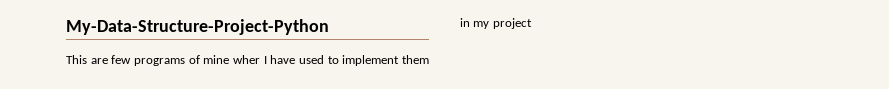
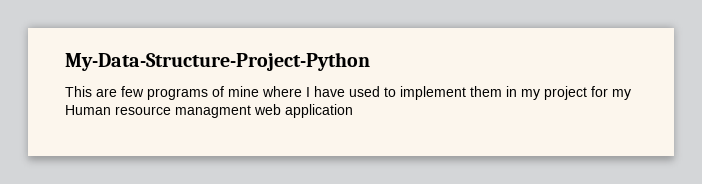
- This are few programs of mine wher I have used to implement them in my project
+ This are few programs of mine where I have used to implement them in my project for my Human resource managment web application

